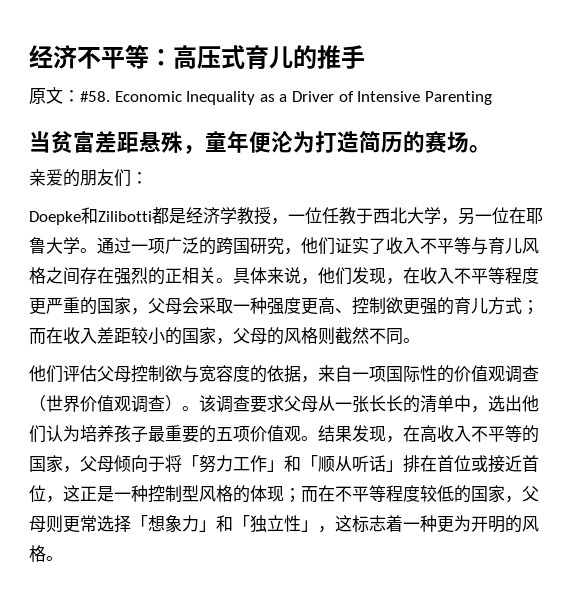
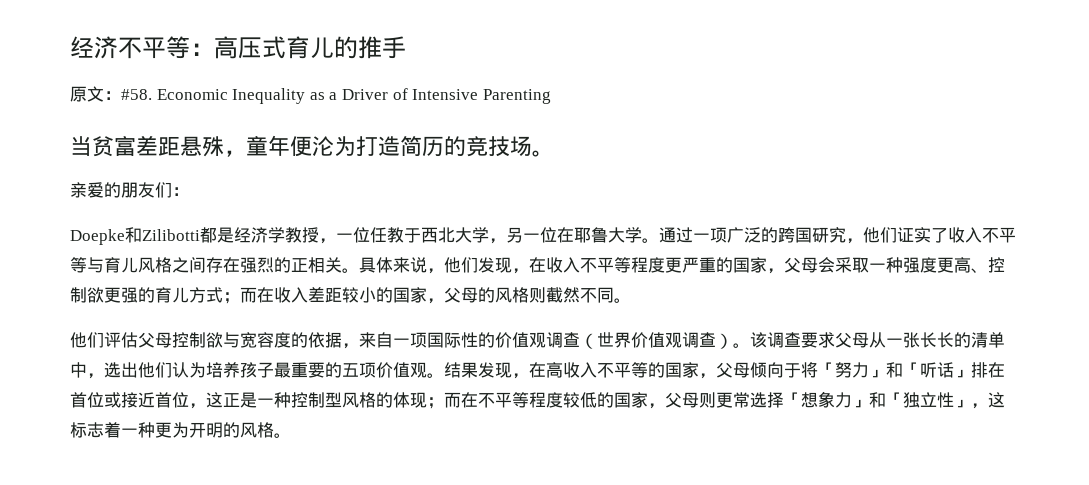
- 当贫富差距悬殊，童年便沦为打造简历的赛场。
+ 当贫富差距悬殊，童年便沦为打造简历的竞技场。
- 结果发现，在高收入不平等的国家，父母倾向于将「努力工作」和「顺从听话」排在首位或接近首位，这正是一种控制型风格的体现；而在不平等程度较低的国家，父母则更常选择「想象力」和「独立性」，这标志着一种更为开明的风格。
+ 结果发现，在高收入不平等的国家，父母倾向于将「努力」和「听话」排在首位或接近首位，这正是一种控制型风格的体现；而在不平等程度较低的国家，父母则更常选择「想象力」和「独立性」，这标志着一种更为开明的风格。

